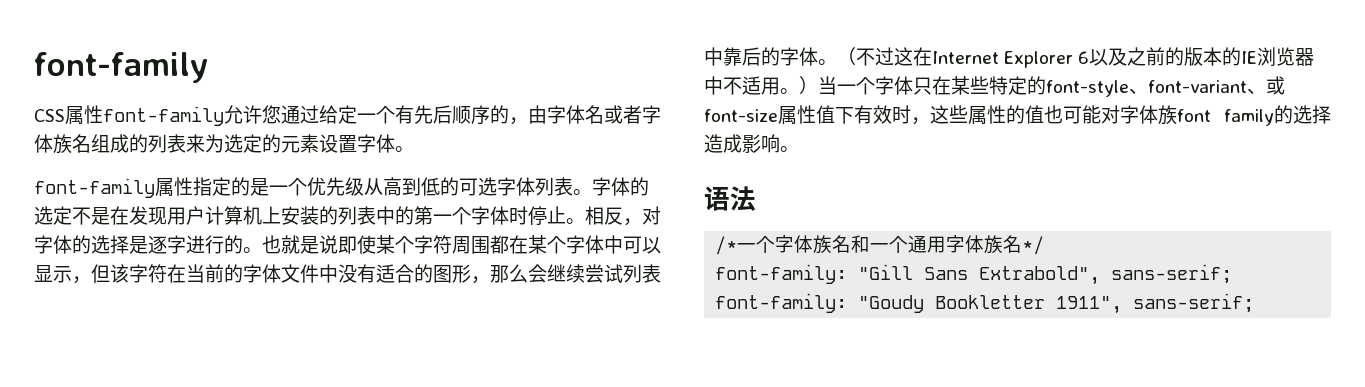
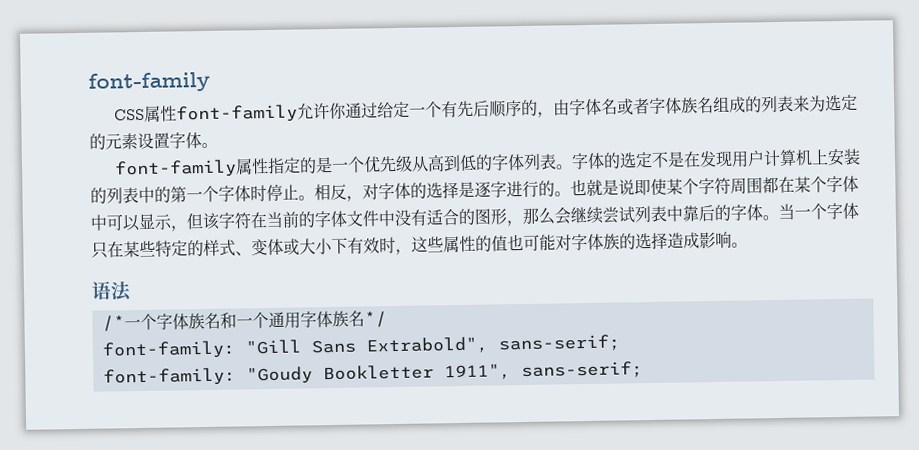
- CSS属性font-family允许您通过给定一个有先后顺序的，由字体名或者字体族名组成的列表来为选定的元素设置字体。
+ CSS属性font-family允许你通过给定一个有先后顺序的，由字体名或者字体族名组成的列表来为选定的元素设置字体。
- font-family属性指定的是一个优先级从高到低的可选字体列表。
+ font-family属性指定的是一个优先级从高到低的字体列表。
- （不过这在Internet Explorer 6以及之前的版本的IE浏览器中不适用。）当一个字体只在某些特定的font-style、font-variant、或font-size属性值下有效时，这些属性的值也可能对字体族font family的选择造成影响。
+ 当一个字体只在某些特定的样式、变体或大小下有效时，这些属性的值也可能对字体族的选择造成影响。

